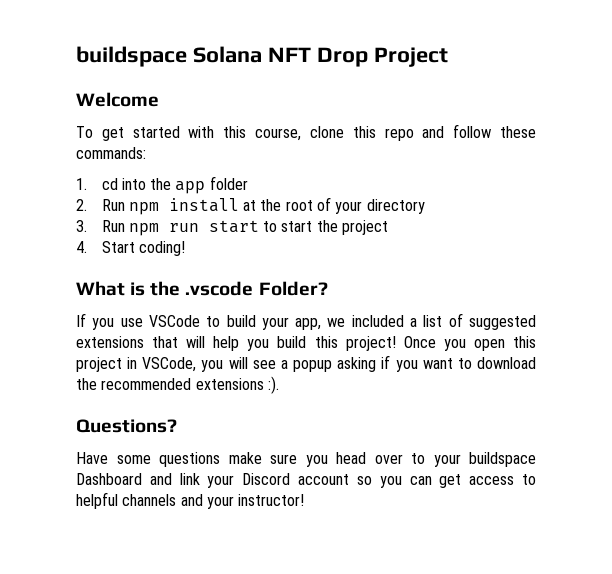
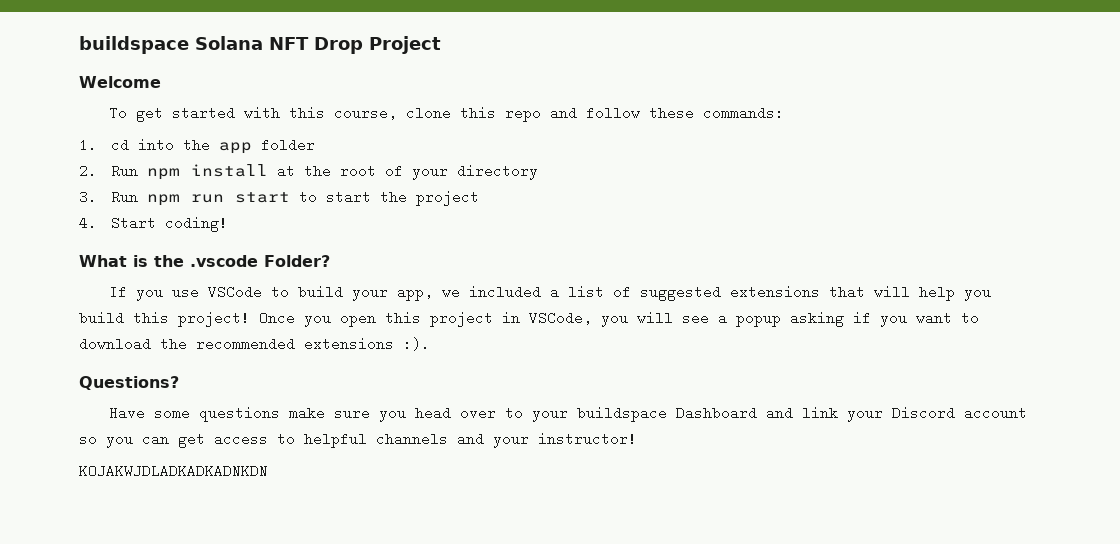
+ KOJAKWJDLADKADKADNKDN

